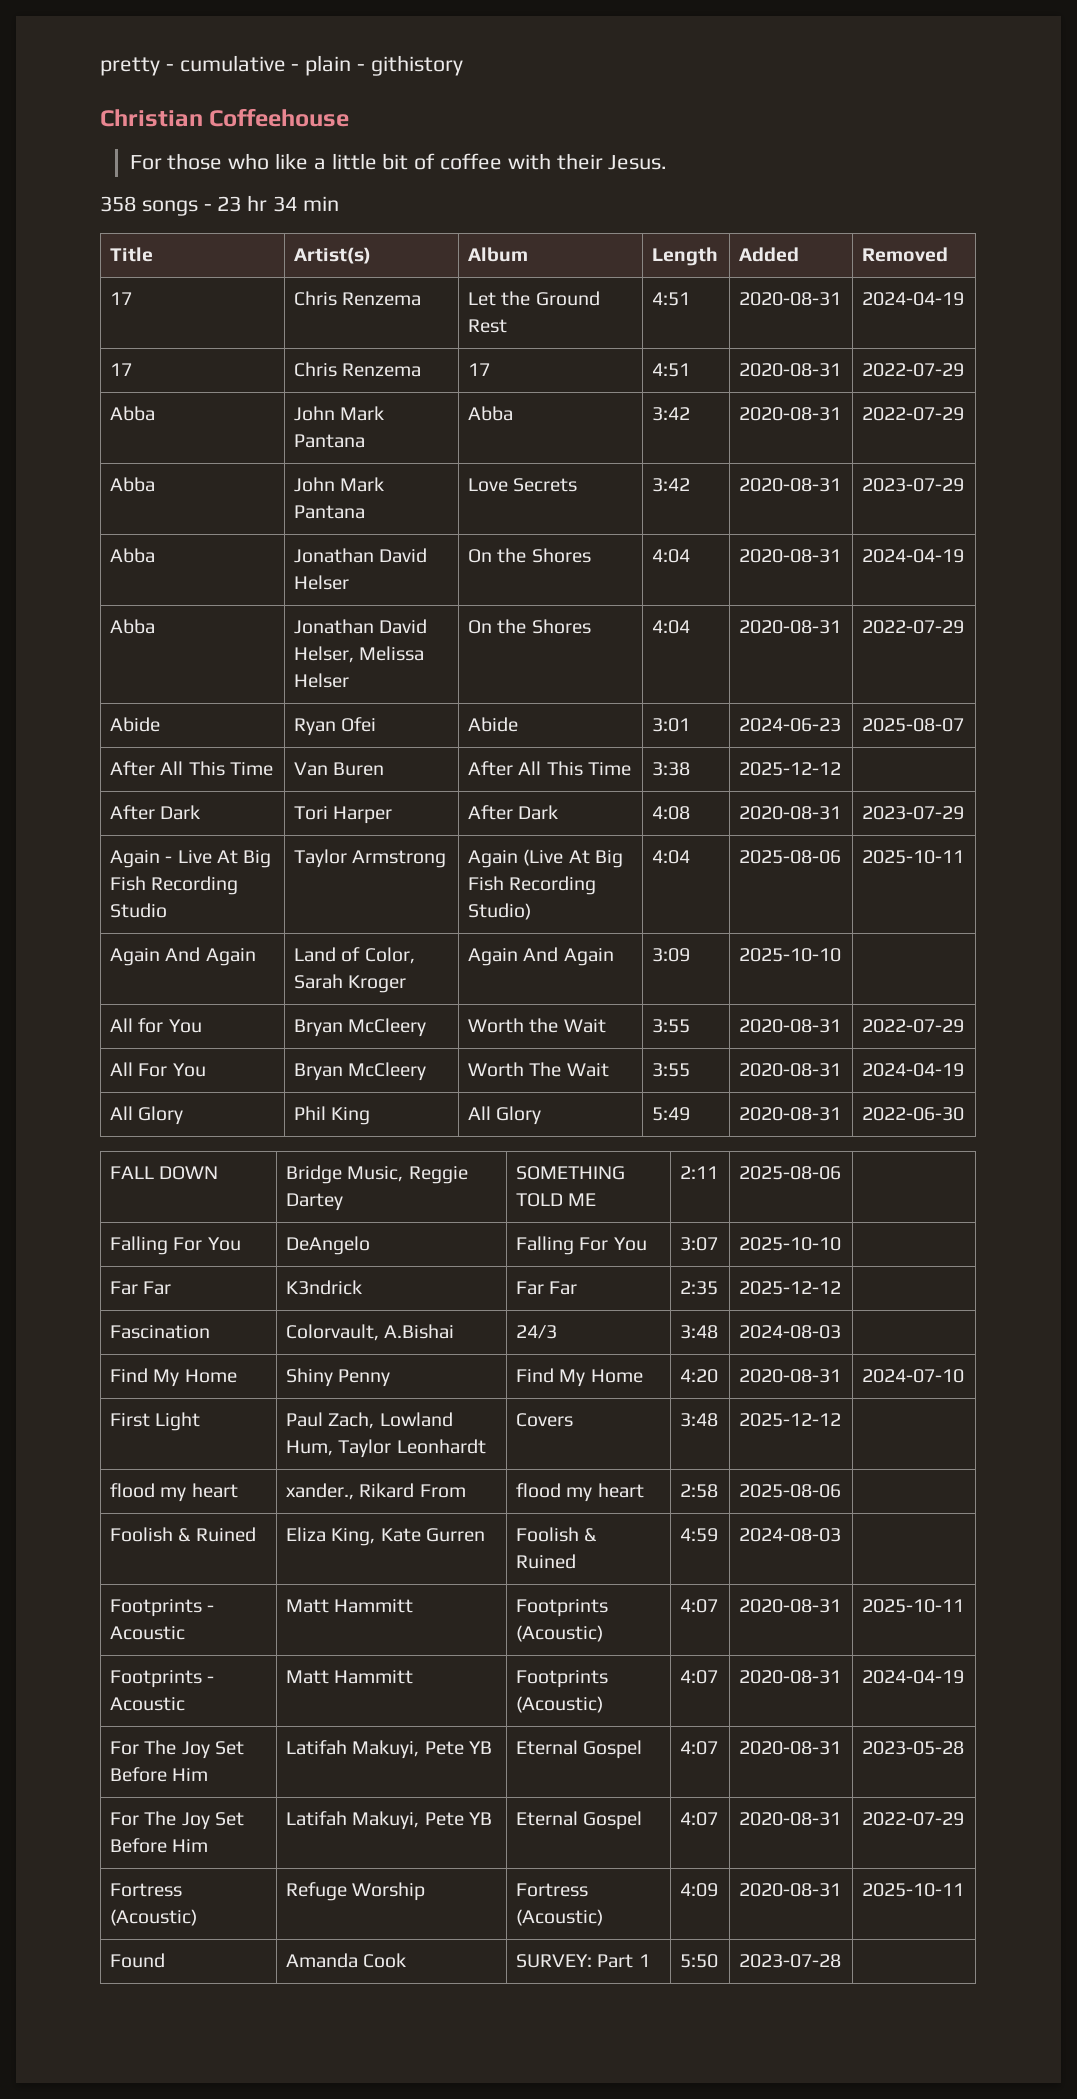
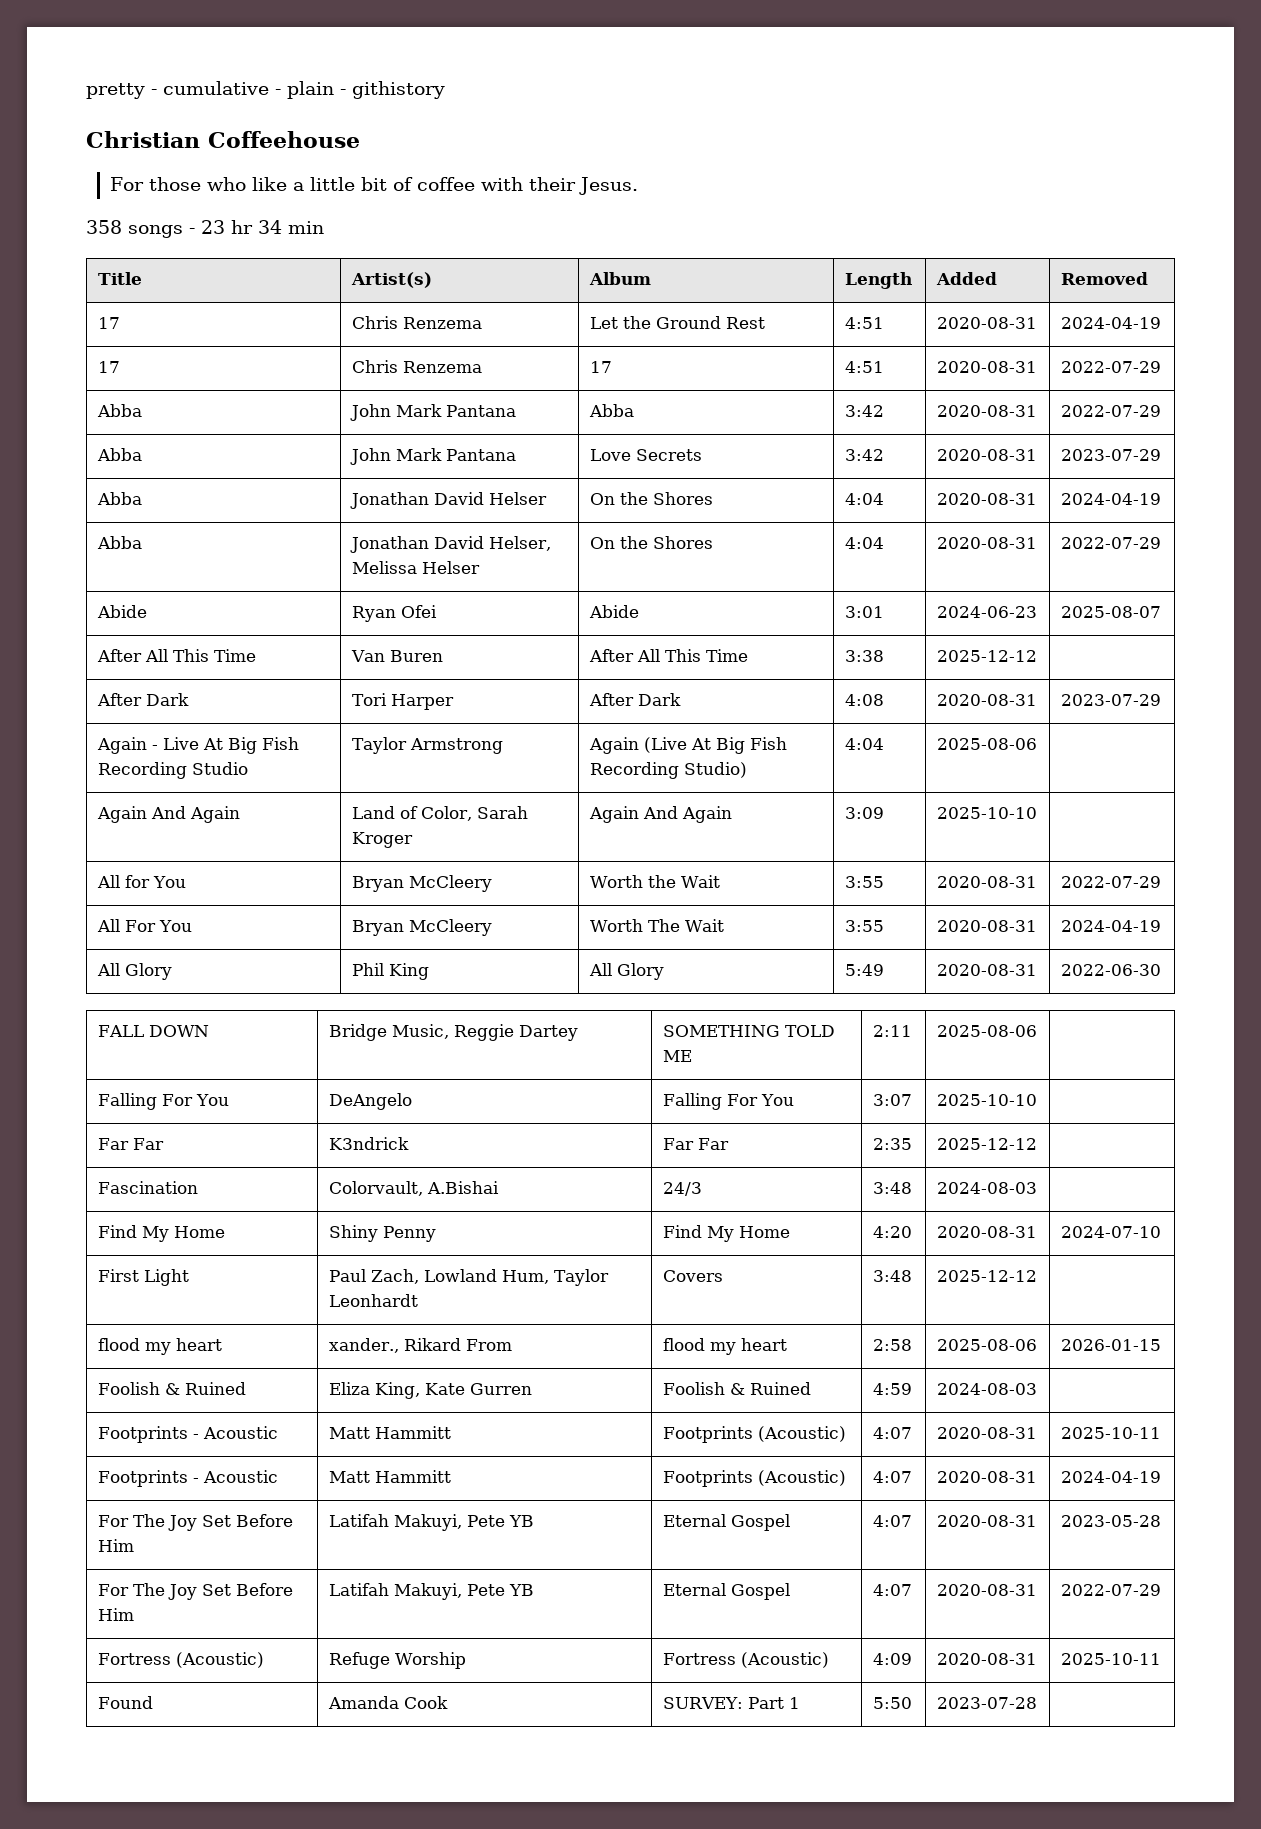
- Again - Live At Big Fish Recording Studio | Taylor Armstrong | Again (Live At Big Fish Recording Studio) | 4:04 | 2025-08-06 | 2025-10-11
+ Again - Live At Big Fish Recording Studio | Taylor Armstrong | Again (Live At Big Fish Recording Studio) | 4:04 | 2025-08-06 |
- flood my heart | xander., Rikard From | flood my heart | 2:58 | 2025-08-06 |
+ flood my heart | xander., Rikard From | flood my heart | 2:58 | 2025-08-06 | 2026-01-15

